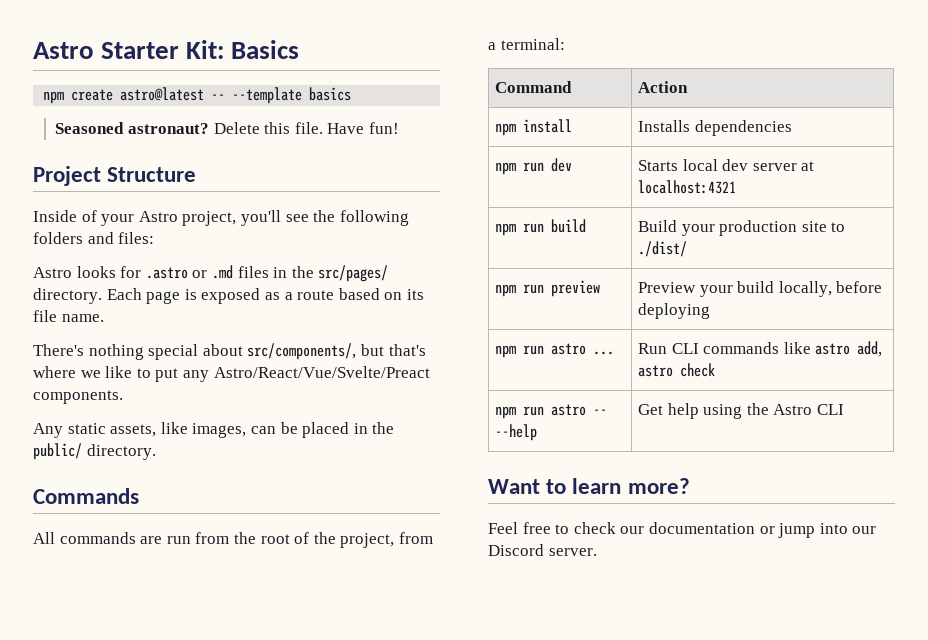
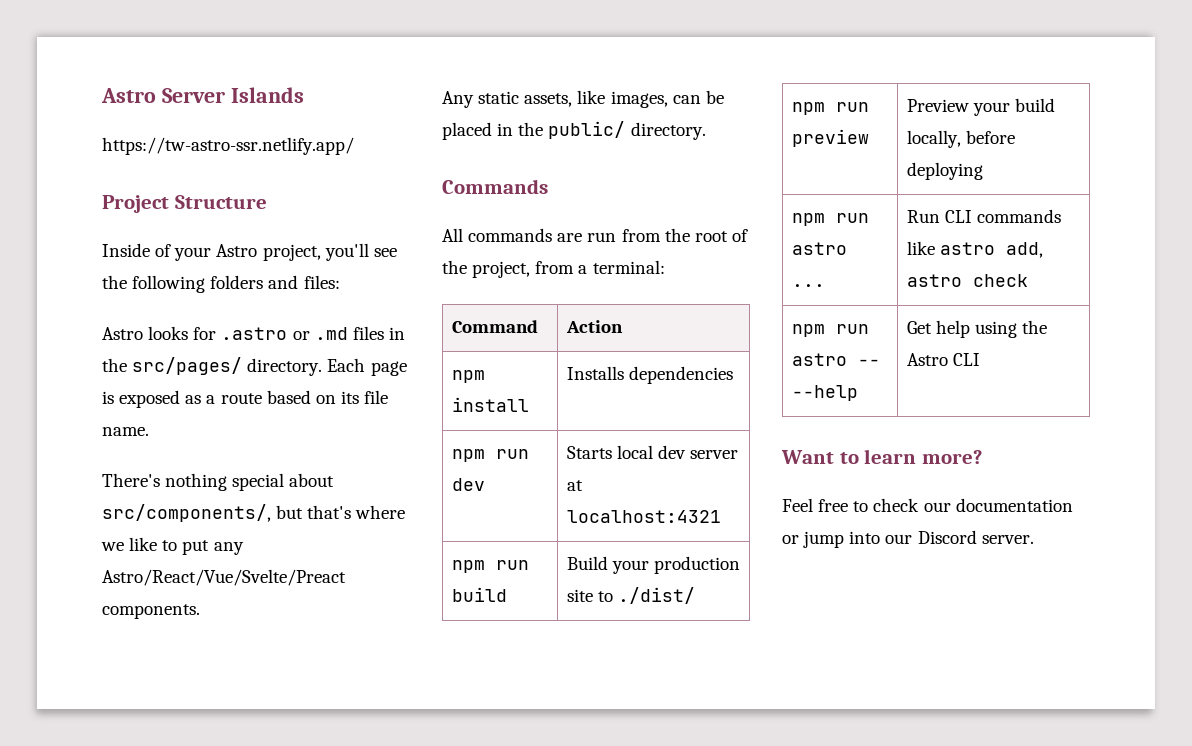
- Astro Starter Kit: Basics
- npm create astro@latest -- --template basics
- Seasoned astronaut? Delete this file. Have fun!
+ Astro Server Islands
+ https://tw-astro-ssr.netlify.app/

